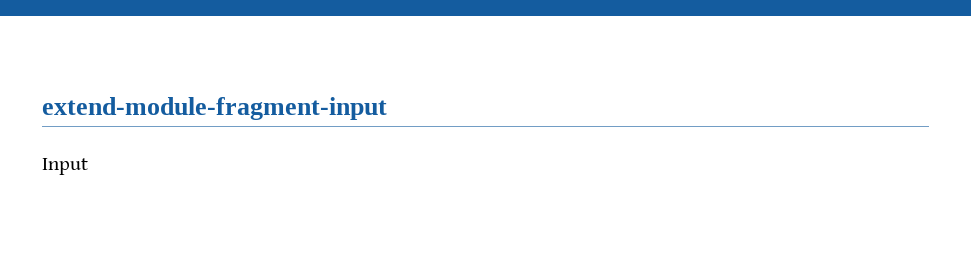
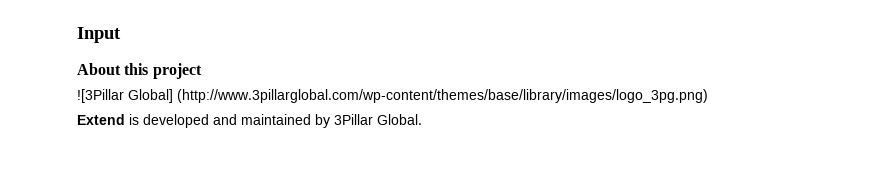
- extend-module-fragment-input
  Input
+ About this project
+ ![3Pillar Global] (http://www.3pillarglobal.com/wp-content/themes/base/library/images/logo_3pg.png)
+ Extend is developed and maintained by 3Pillar Global.

